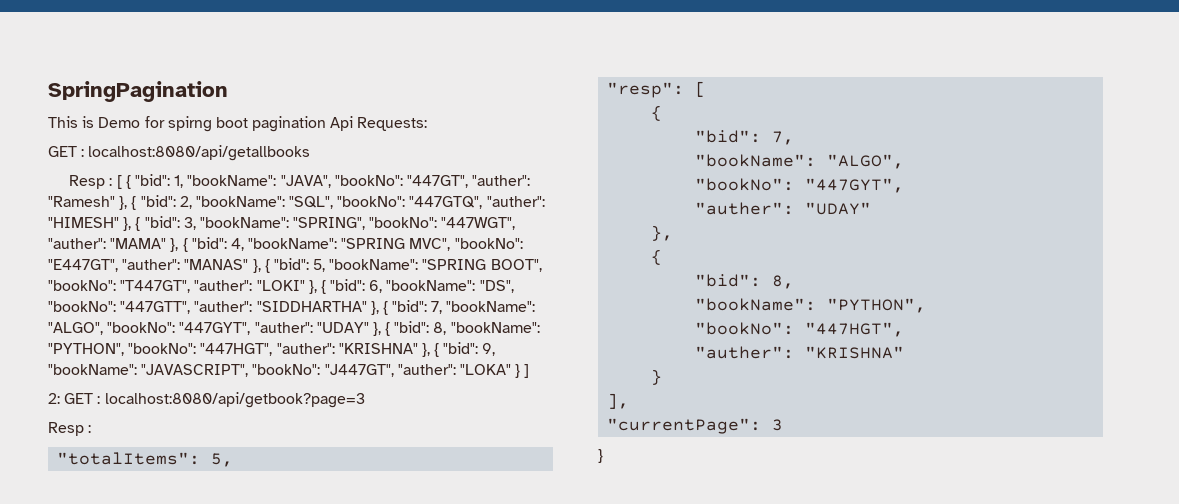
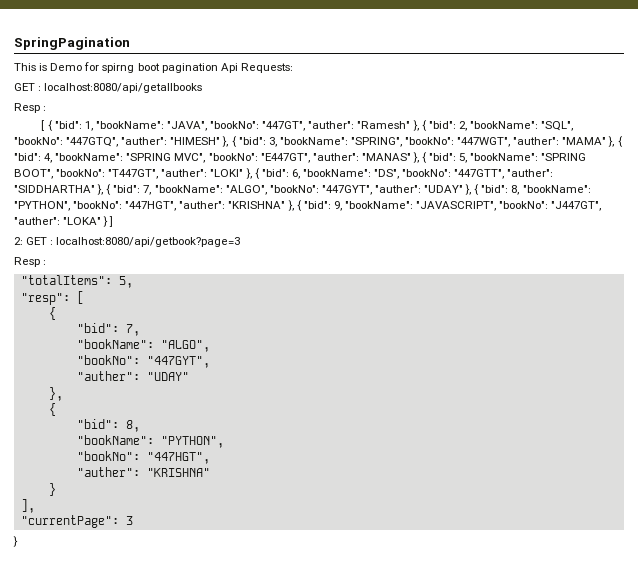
  localhost:8080/api/getallbooks
- Resp : [ { "bid":
+ Resp :
+ [ { "bid":

